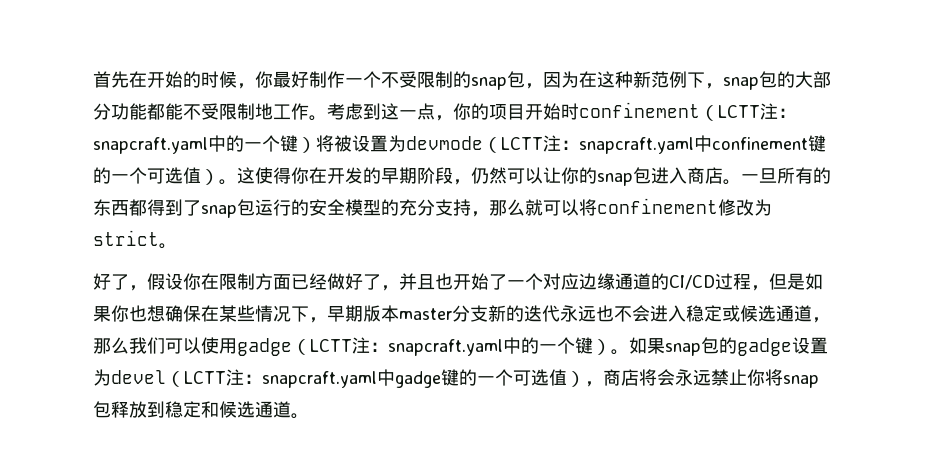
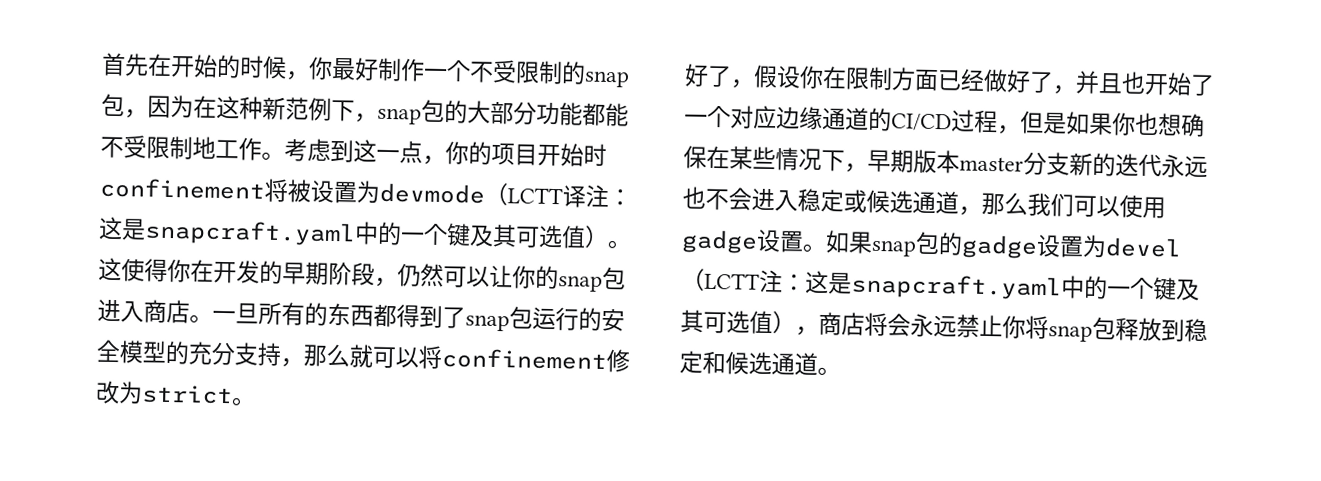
- 考虑到这一点，你的项目开始时confinement（LCTT注：snapcraft.yaml中的一个键）将被设置为devmode（LCTT注：snapcraft.yaml中confinement键的一个可选值）。
+ 考虑到这一点，你的项目开始时confinement将被设置为devmode（LCTT译注：这是snapcraft.yaml中的一个键及其可选值）。
- 好了，假设你在限制方面已经做好了，并且也开始了一个对应边缘通道的CI/CD过程，但是如果你也想确保在某些情况下，早期版本master分支新的迭代永远也不会进入稳定或候选通道，那么我们可以使用gadge（LCTT注：snapcraft.yaml中的一个键）。
+ 好了，假设你在限制方面已经做好了，并且也开始了一个对应边缘通道的CI/CD过程，但是如果你也想确保在某些情况下，早期版本master分支新的迭代永远也不会进入稳定或候选通道，那么我们可以使用gadge设置。
- 如果snap包的gadge设置为devel（LCTT注：snapcraft.yaml中gadge键的一个可选值），商店将会永远禁止你将snap包释放到稳定和候选通道。
+ 如果snap包的gadge设置为devel（LCTT注：这是snapcraft.yaml中的一个键及其可选值），商店将会永远禁止你将snap包释放到稳定和候选通道。

